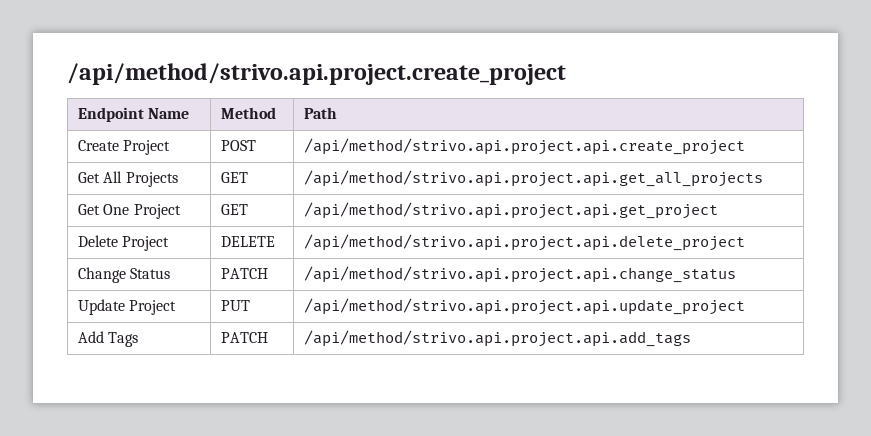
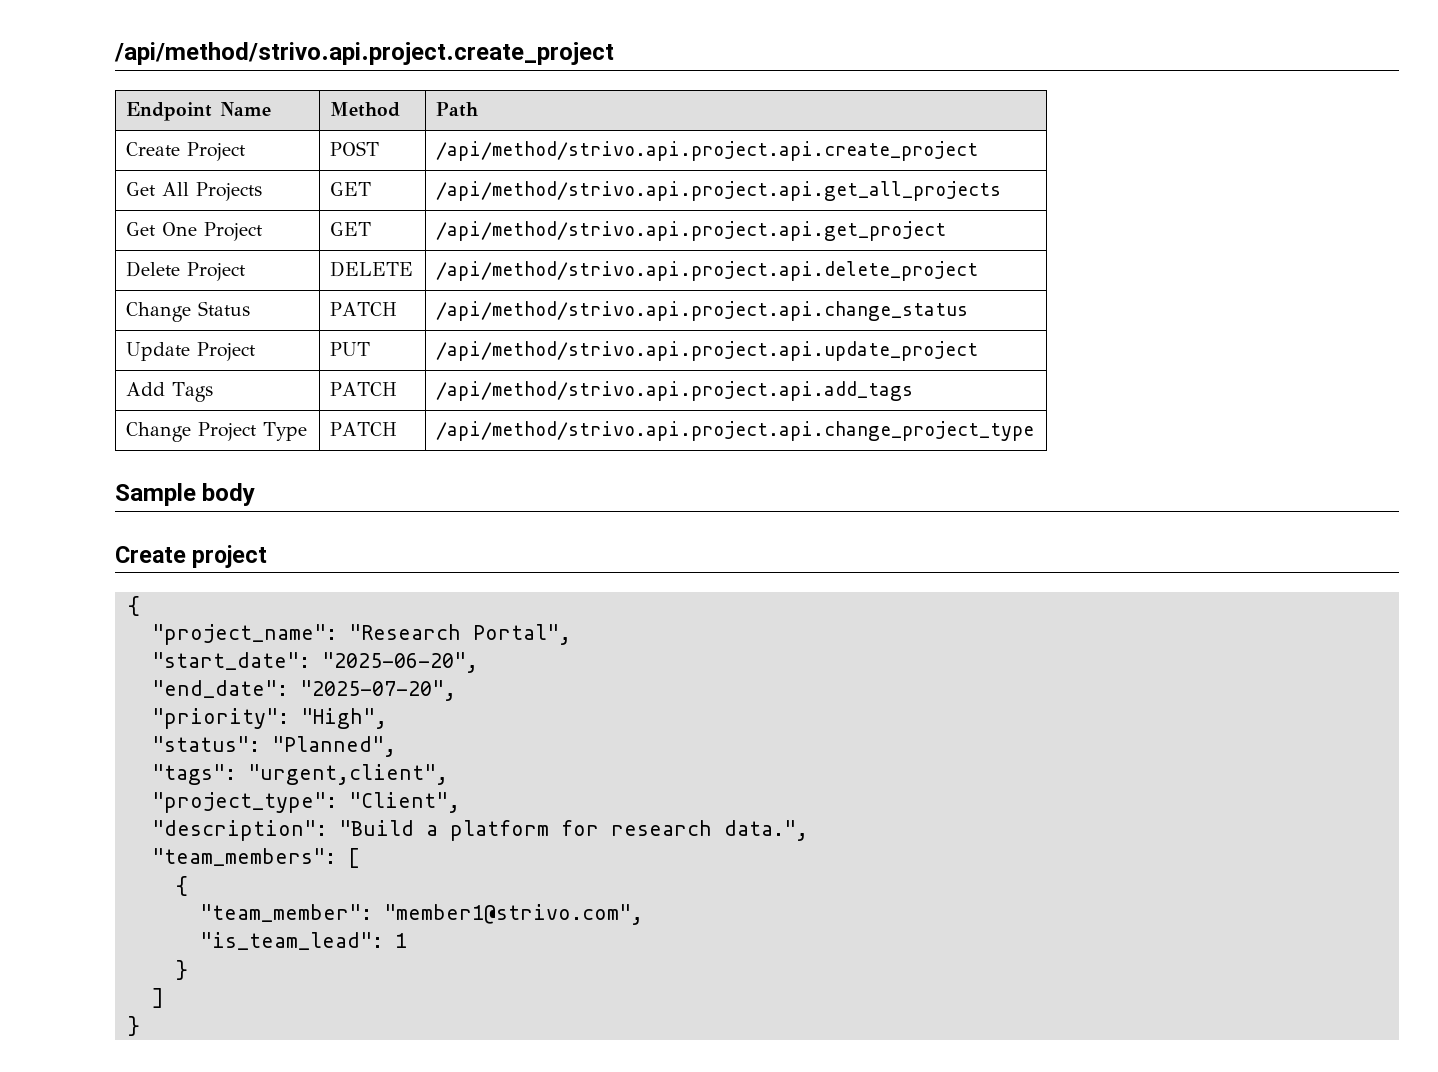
+ Change Project Type | PATCH | /api/method/strivo.api.project.api.change_project_type
+ Sample body
+ Create project
+ {
+ "project_name": "Research Portal",
+ "start_date": "2025-06-20",
+ "end_date": "2025-07-20",
+ "priority": "High",
+ "status": "Planned",
+ "tags": "urgent,client",
+ "project_type": "Client",
+ "description": "Build a platform for research data.",
+ "team_members": [
+ {
+ "team_member": "member1@strivo.com",
+ "is_team_lead": 1
+ }
+ ]
+ }

